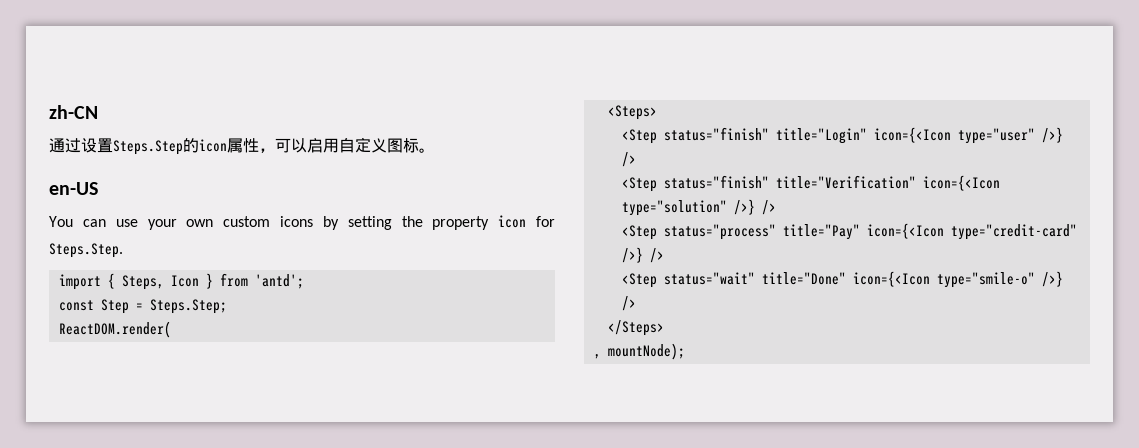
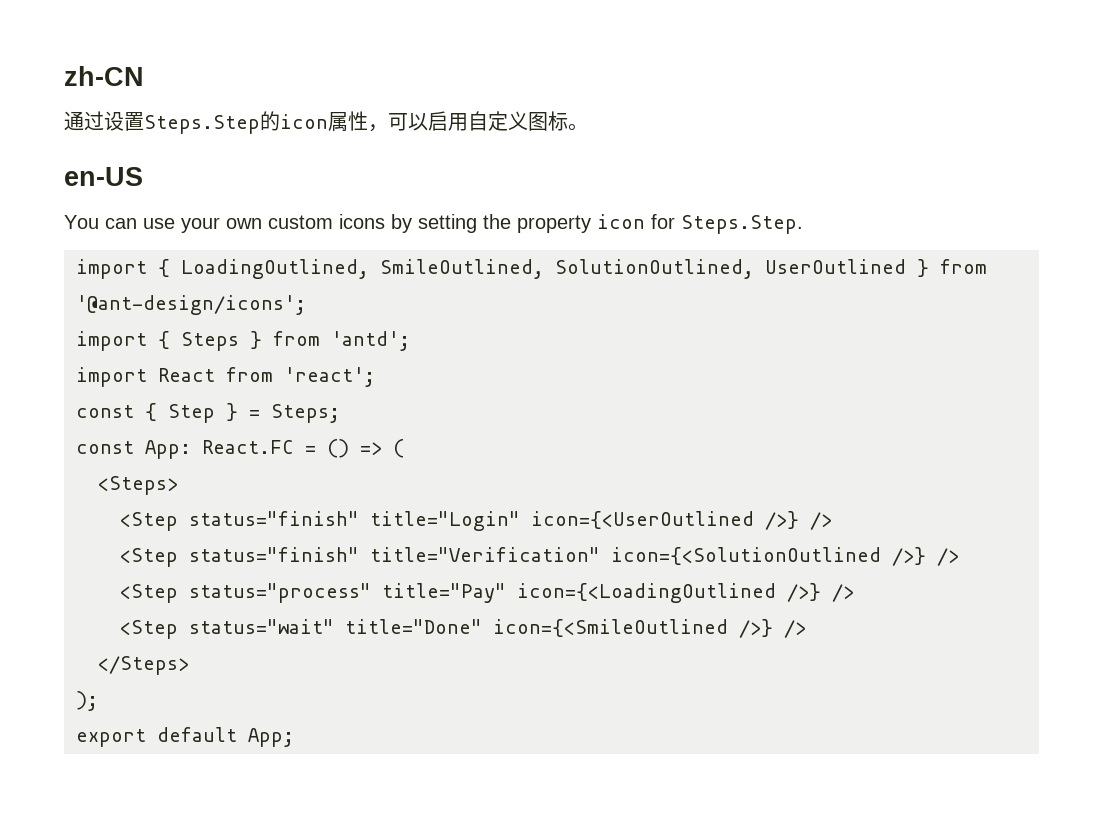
- import { Steps, Icon } from 'antd';
- const Step = Steps.Step;
- ReactDOM.render(
+ import { LoadingOutlined, SmileOutlined, SolutionOutlined, UserOutlined } from '@ant-design/icons';
+ import { Steps } from 'antd';
+ import React from 'react';
+ const { Step } = Steps;
+ const App: React.FC = () => (
- <Step status="finish" title="Login" icon={<Icon type="user" />} />
+ <Step status="finish" title="Login" icon={<UserOutlined />} />
- <Step status="finish" title="Verification" icon={<Icon type="solution" />} />
+ <Step status="finish" title="Verification" icon={<SolutionOutlined />} />
- <Step status="process" title="Pay" icon={<Icon type="credit-card" />} />
+ <Step status="process" title="Pay" icon={<LoadingOutlined />} />
- <Step status="wait" title="Done" icon={<Icon type="smile-o" />} />
+ <Step status="wait" title="Done" icon={<SmileOutlined />} />
- , mountNode);
+ );
+ export default App;

